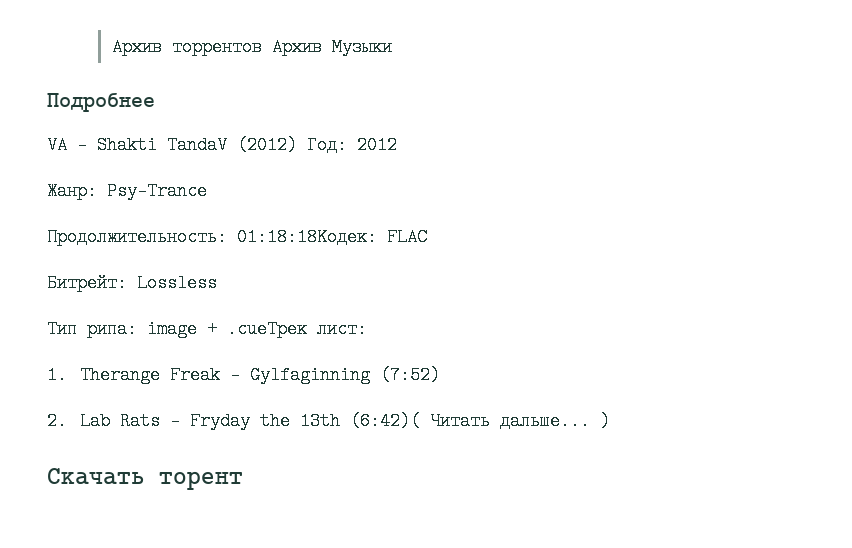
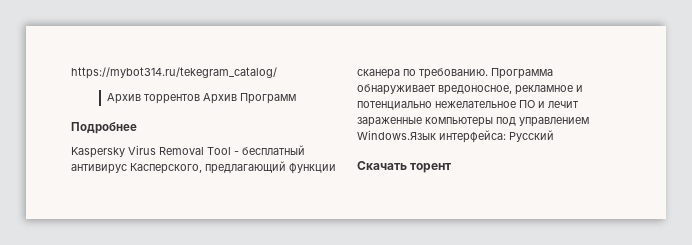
+ https://mybot314.ru/tekegram_catalog/
- Архив торрентов Архив Музыки
+ Архив торрентов Архив Программ
- VA - Shakti TandaV (2012) Год: 2012
- Жанр: Psy-Trance
- Продолжительность: 01:18:18Кодек: FLAC
- Битрейт: Lossless
- Тип рипа: image + .cueТрек лист:
- 1. Therange Freak - Gylfaginning (7:52)
- 2. Lab Rats - Fryday the 13th (6:42)( Читать дальше... )
+ Kaspersky Virus Removal Tool - бесплатный антивирус Касперского, предлагающий функции сканера по требованию. Программа обнаруживает вредоносное, рекламное и потенциально нежелательное ПО и лечит зараженные компьютеры под управлением Windows.Язык интерфейса: Русский

